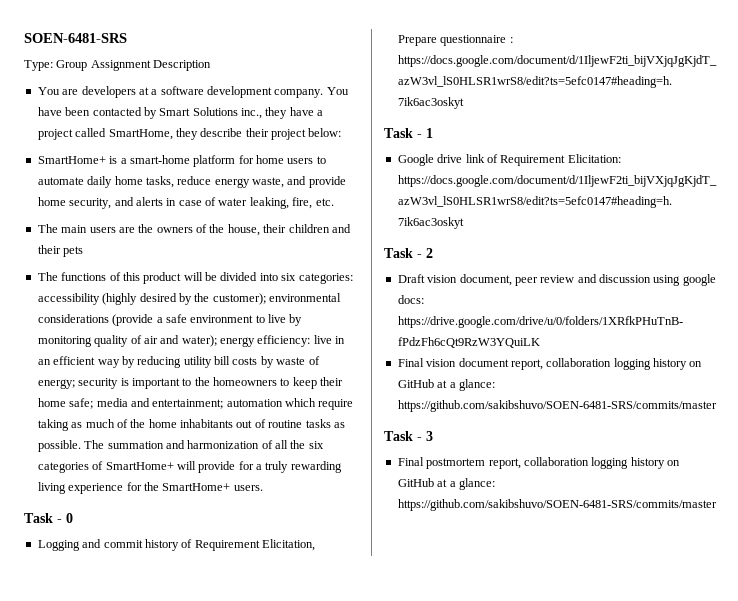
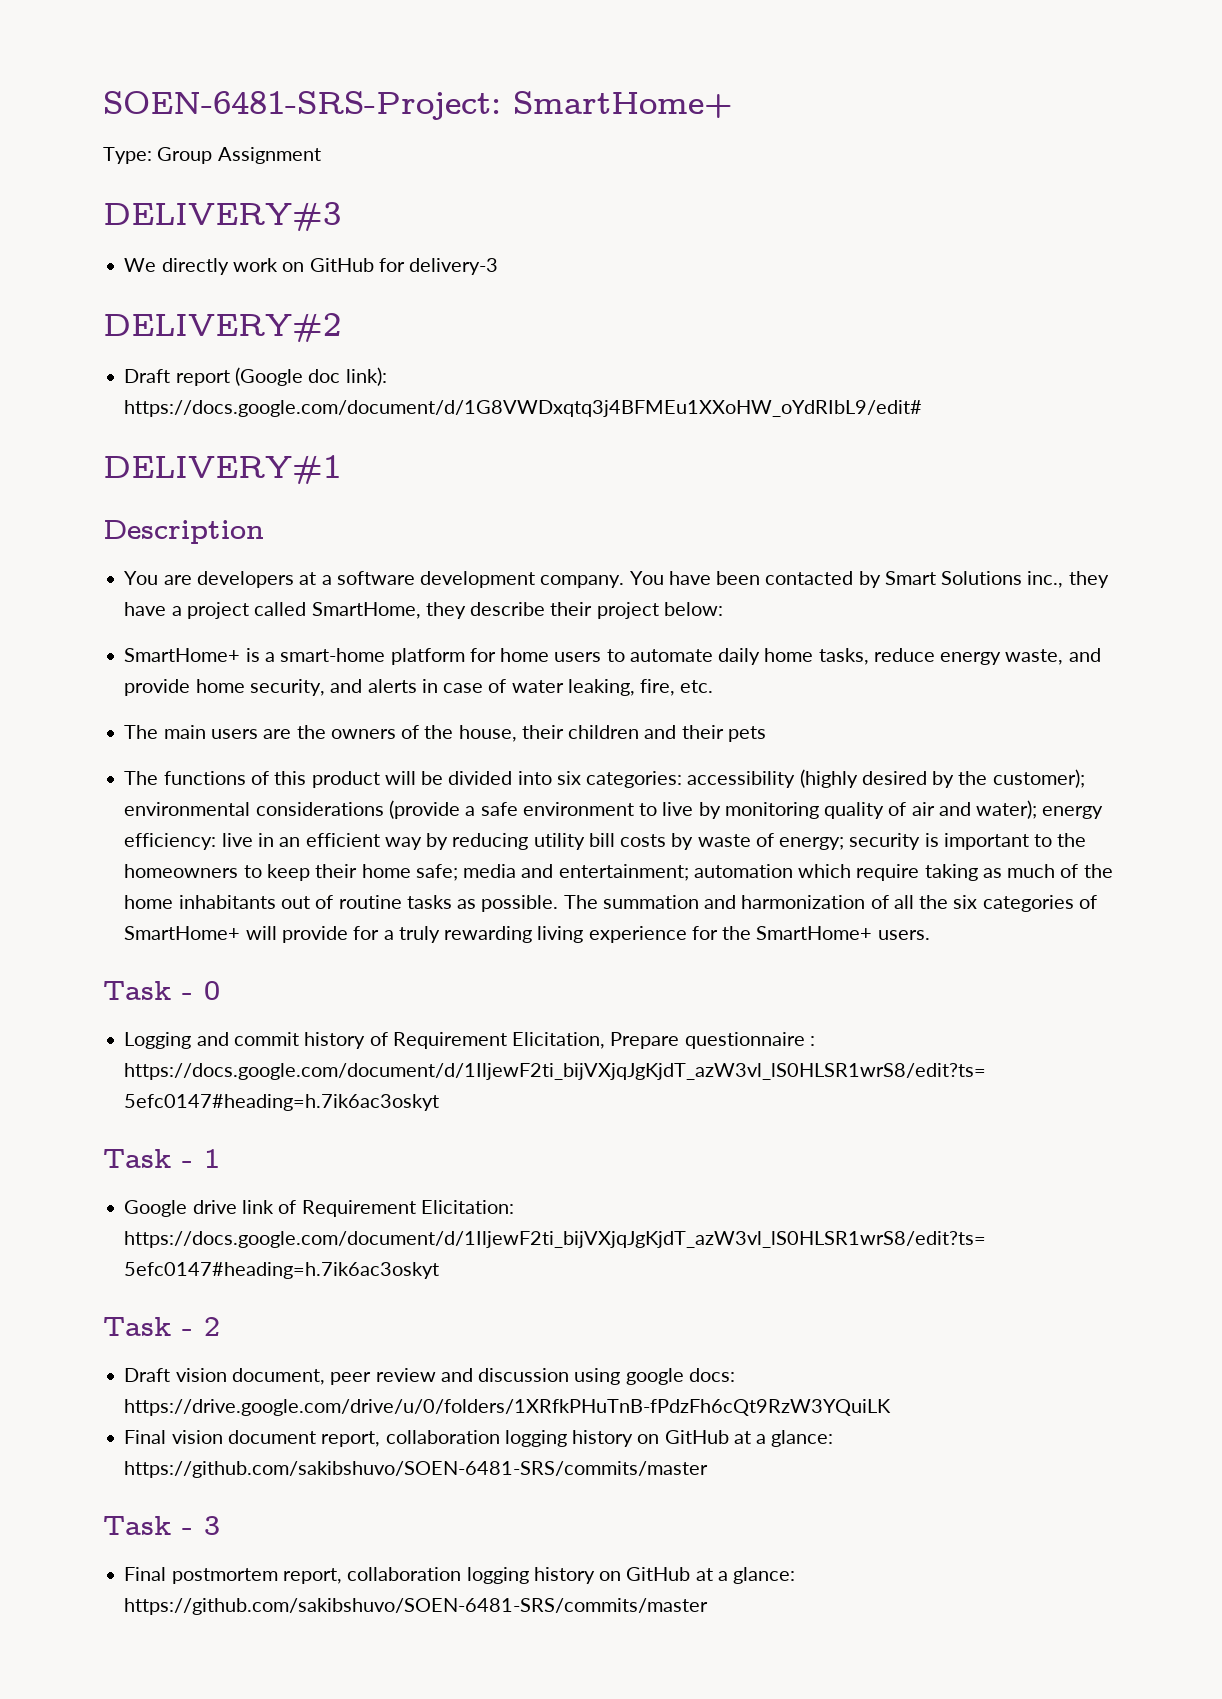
- SOEN-6481-SRS
+ SOEN-6481-SRS-Project: SmartHome+
- Type: Group Assignment Description
+ Type: Group Assignment
+ DELIVERY#3
+ We directly work on GitHub for delivery-3
+ DELIVERY#2
+ Draft report (Google doc link): https://docs.google.com/document/d/1G8VWDxqtq3j4BFMEu1XXoHW_oYdRIbL9/edit#
+ DELIVERY#1
+ Description

